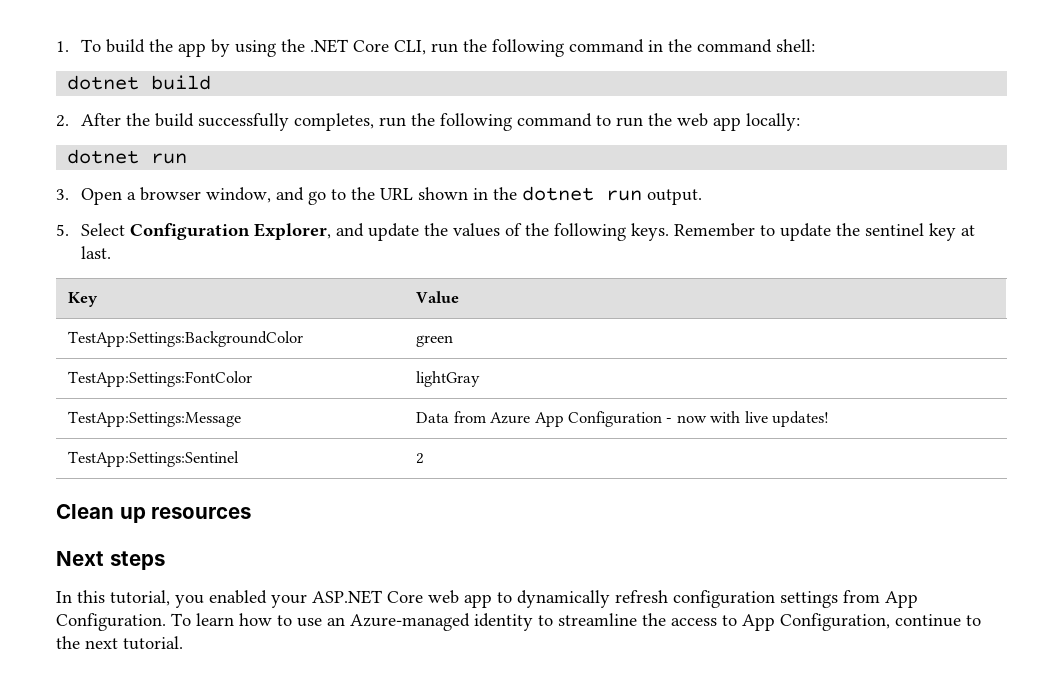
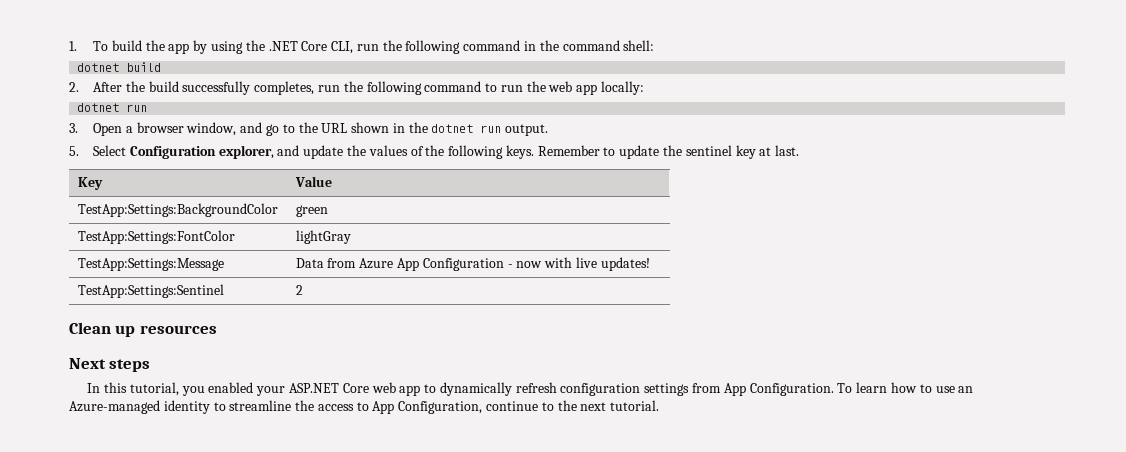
- 5. Select Configuration Explorer, and update the values of the following keys.
+ 5. Select Configuration explorer, and update the values of the following keys.

